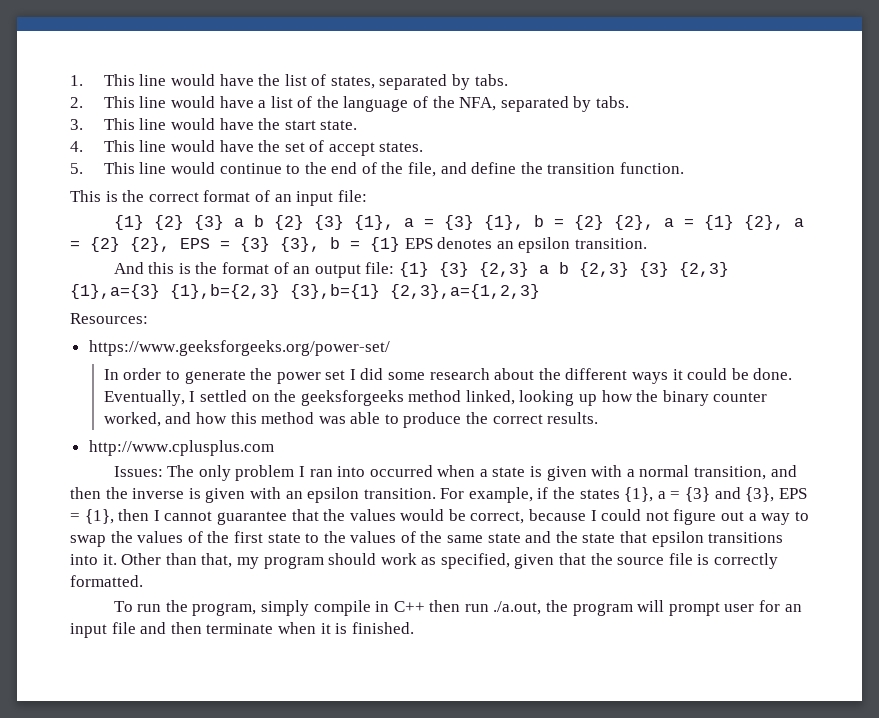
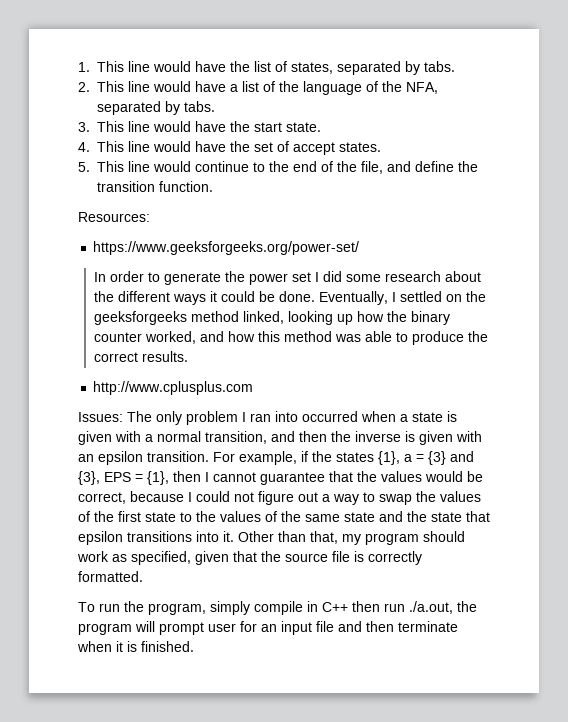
- This is the correct format of an input file:
- {1} {2} {3} a b {2} {3} {1}, a = {3} {1}, b = {2} {2}, a = {1} {2}, a = {2} {2}, EPS = {3} {3}, b = {1} EPS denotes an epsilon transition.
- And this is the format of an output file: {1} {3} {2,3} a b {2,3} {3} {2,3} {1},a={3} {1},b={2,3} {3},b={1} {2,3},a={1,2,3}

